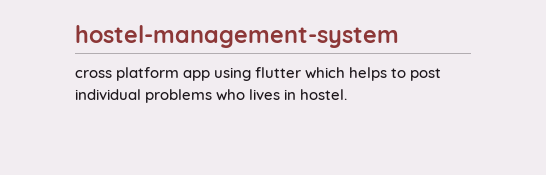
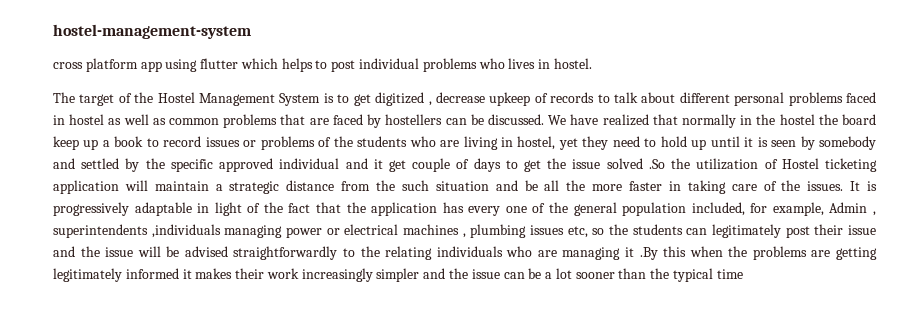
+ The target of the Hostel Management System is to get digitized , decrease upkeep of records to talk about different personal problems faced in hostel as well as common problems that are faced by hostellers can be discussed. We have realized that normally in the hostel the board keep up a book to record issues or problems of the students who are living in hostel, yet they need to hold up until it is seen by somebody and settled by the specific approved individual and it get couple of days to get the issue solved .So the utilization of Hostel ticketing application will maintain a strategic distance from the such situation and be all the more faster in taking care of the issues. It is progressively adaptable in light of the fact that the application has every one of the general population included, for example, Admin , superintendents ,individuals managing power or electrical machines , plumbing issues etc, so the students can legitimately post their issue and the issue will be advised straightforwardly to the relating individuals who are managing it .By this when the problems are getting legitimately informed it makes their work increasingly simpler and the issue can be a lot sooner than the typical time

